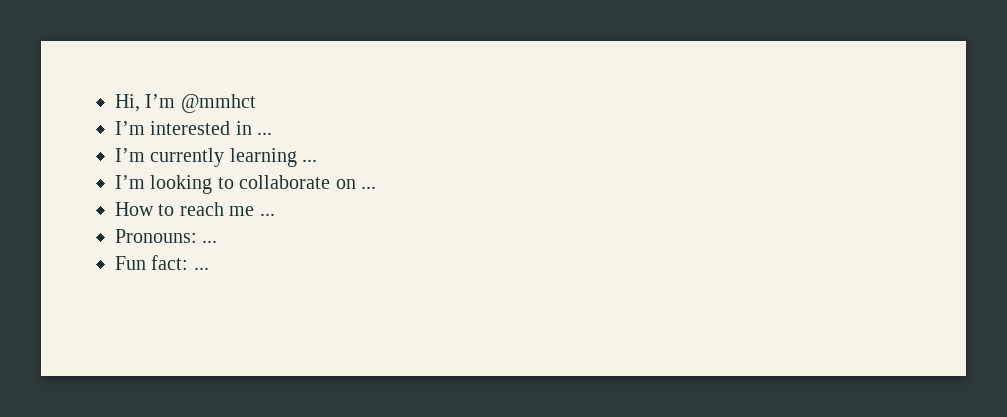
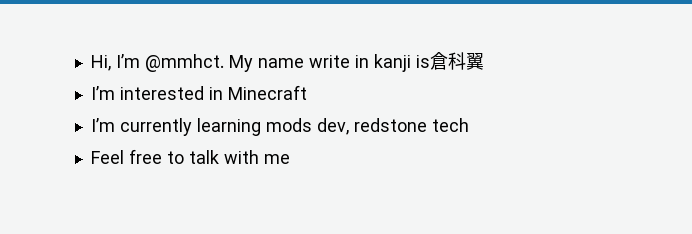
- Hi, I’m @mmhct
+ Hi, I’m @mmhct. My name write in kanji is倉科翼
- I’m interested in ...
+ I’m interested in Minecraft
- I’m currently learning ...
- I’m looking to collaborate on ...
- How to reach me ...
- Pronouns: ...
- Fun fact: ...
+ I’m currently learning mods dev, redstone tech
+ Feel free to talk with me

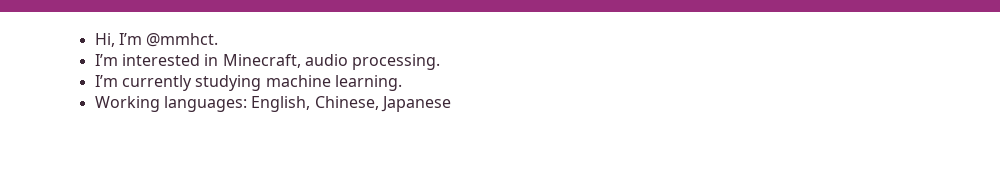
- My name write in kanji is倉科翼
- I’m interested in Minecraft
+ I’m interested in Minecraft, audio processing.
- I’m currently learning mods dev, redstone tech
- Feel free to talk with me
+ I’m currently studying machine learning.
+ Working languages: English, Chinese, Japanese

